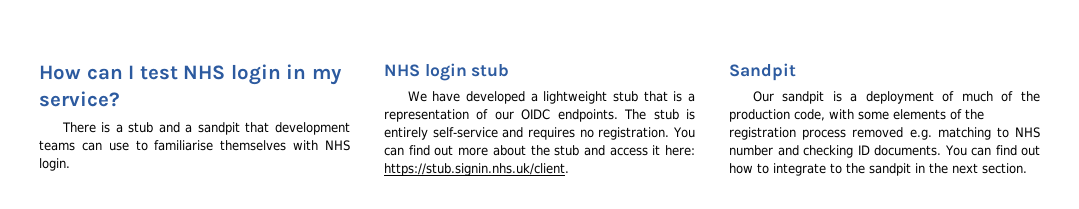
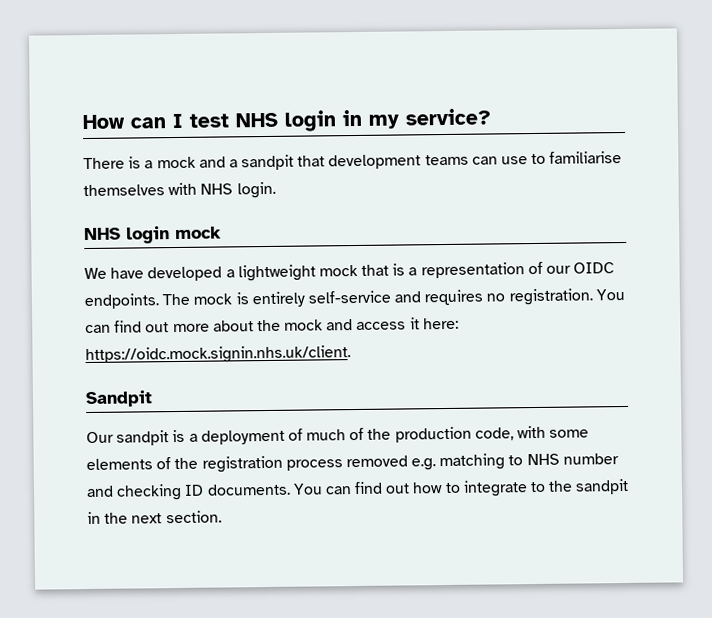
- There is a stub and a sandpit that development teams can use to familiarise themselves with NHS login.
+ There is a mock and a sandpit that development teams can use to familiarise themselves with NHS login.
- NHS login stub
+ NHS login mock
- We have developed a lightweight stub that is a representation of our OIDC endpoints.
+ We have developed a lightweight mock that is a representation of our OIDC endpoints.
- The stub is entirely self-service and requires no registration.
+ The mock is entirely self-service and requires no registration.
- You can find out more about the stub and access it here: https://stub.signin.nhs.uk/client.
+ You can find out more about the mock and access it here: https://oidc.mock.signin.nhs.uk/client.

